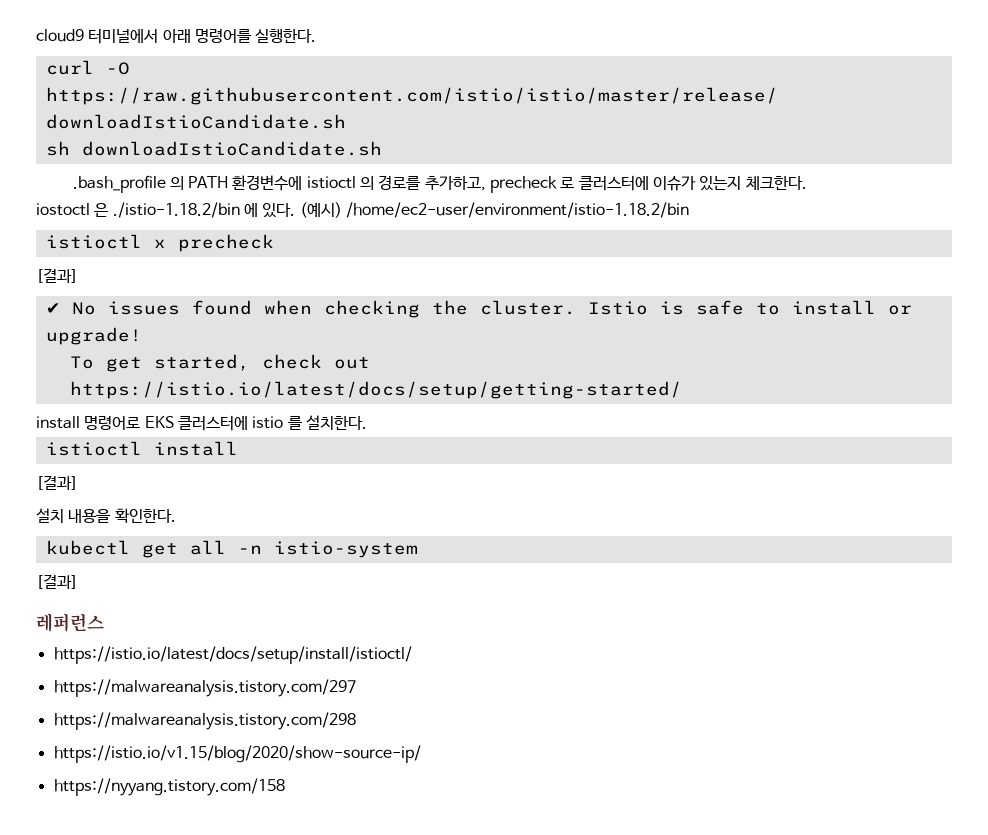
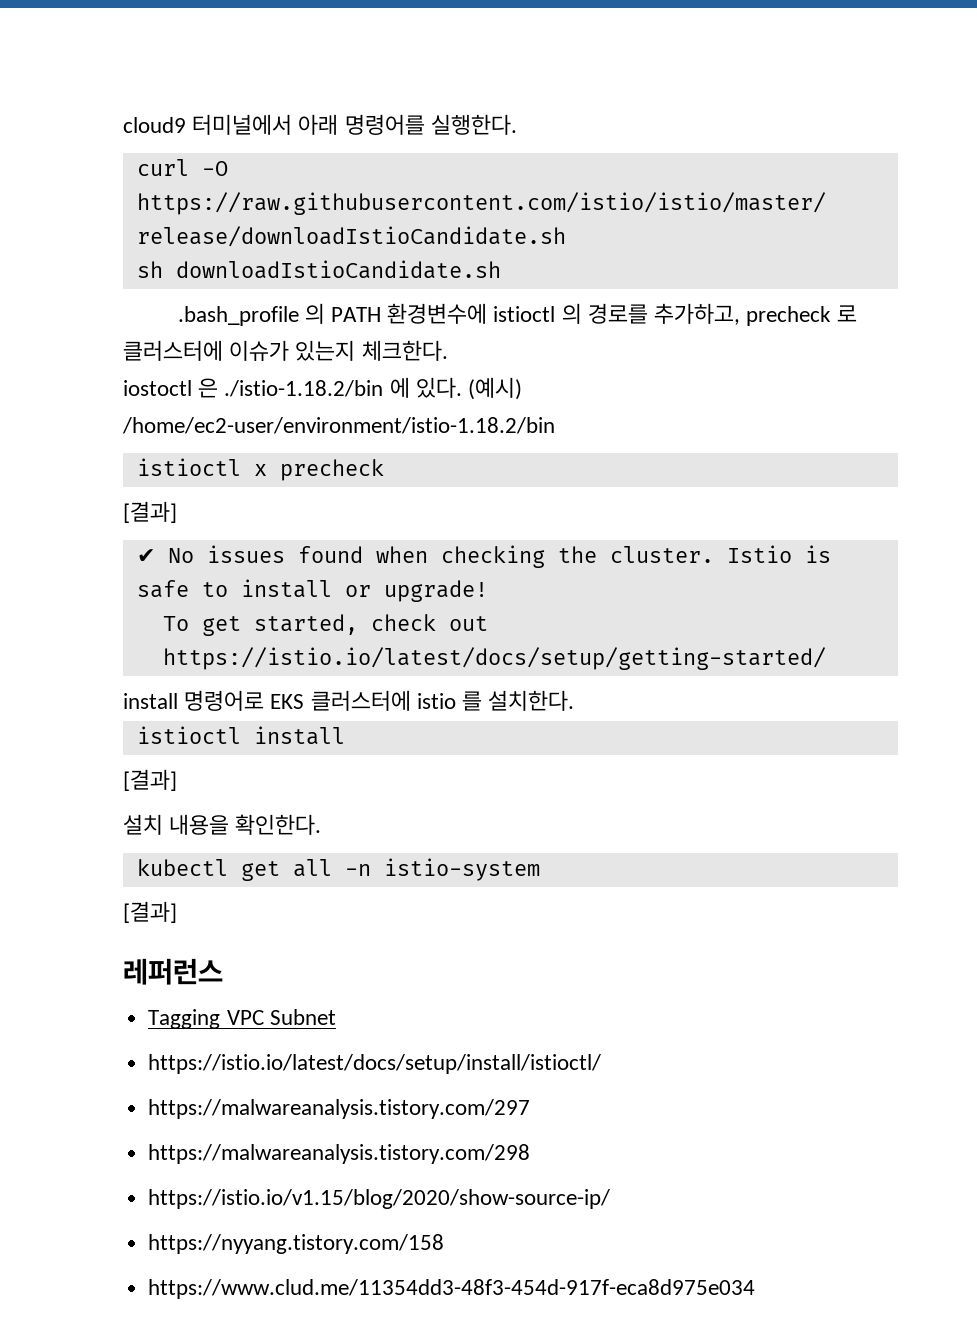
+ Tagging VPC Subnet
+ https://www.clud.me/11354dd3-48f3-454d-917f-eca8d975e034

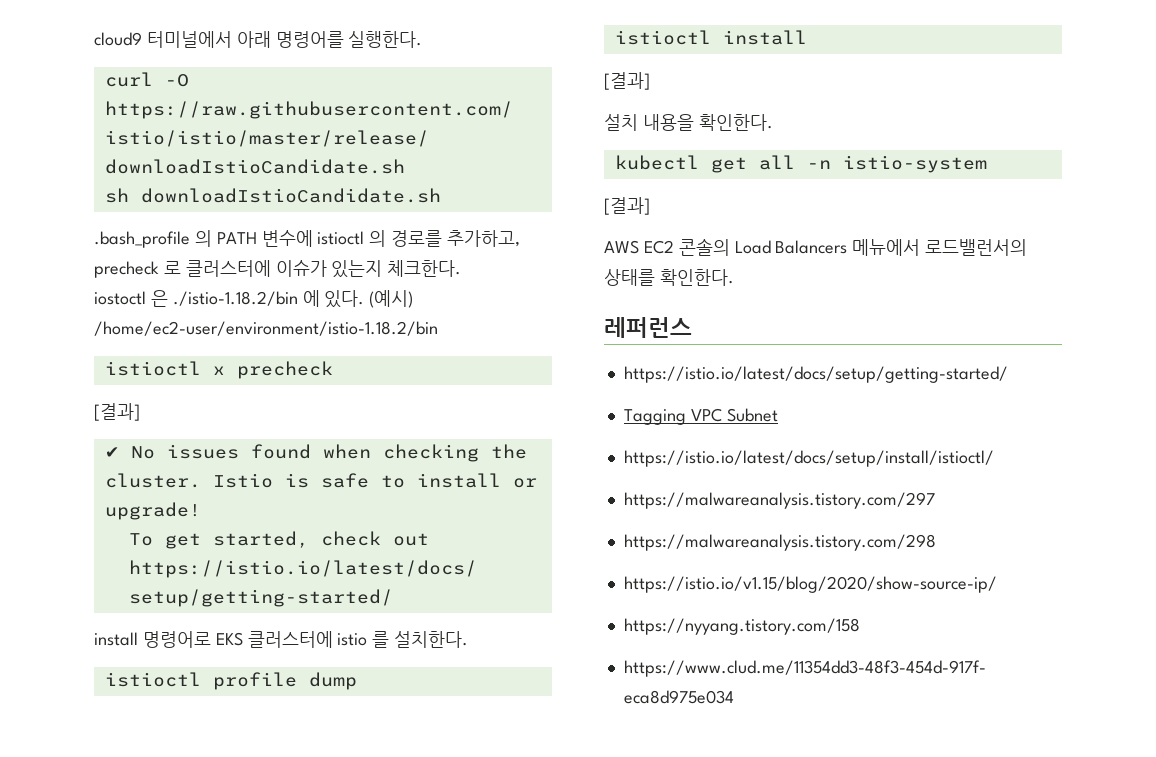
- .bash_profile 의 PATH 환경변수에 istioctl 의 경로를 추가하고, precheck 로 클러스터에 이슈가 있는지 체크한다.
+ .bash_profile 의 PATH 변수에 istioctl 의 경로를 추가하고, precheck 로 클러스터에 이슈가 있는지 체크한다.
+ istioctl profile dump
+ AWS EC2 콘솔의 Load Balancers 메뉴에서 로드밸런서의 상태를 확인한다.
  레퍼런스
+ https://istio.io/latest/docs/setup/getting-started/

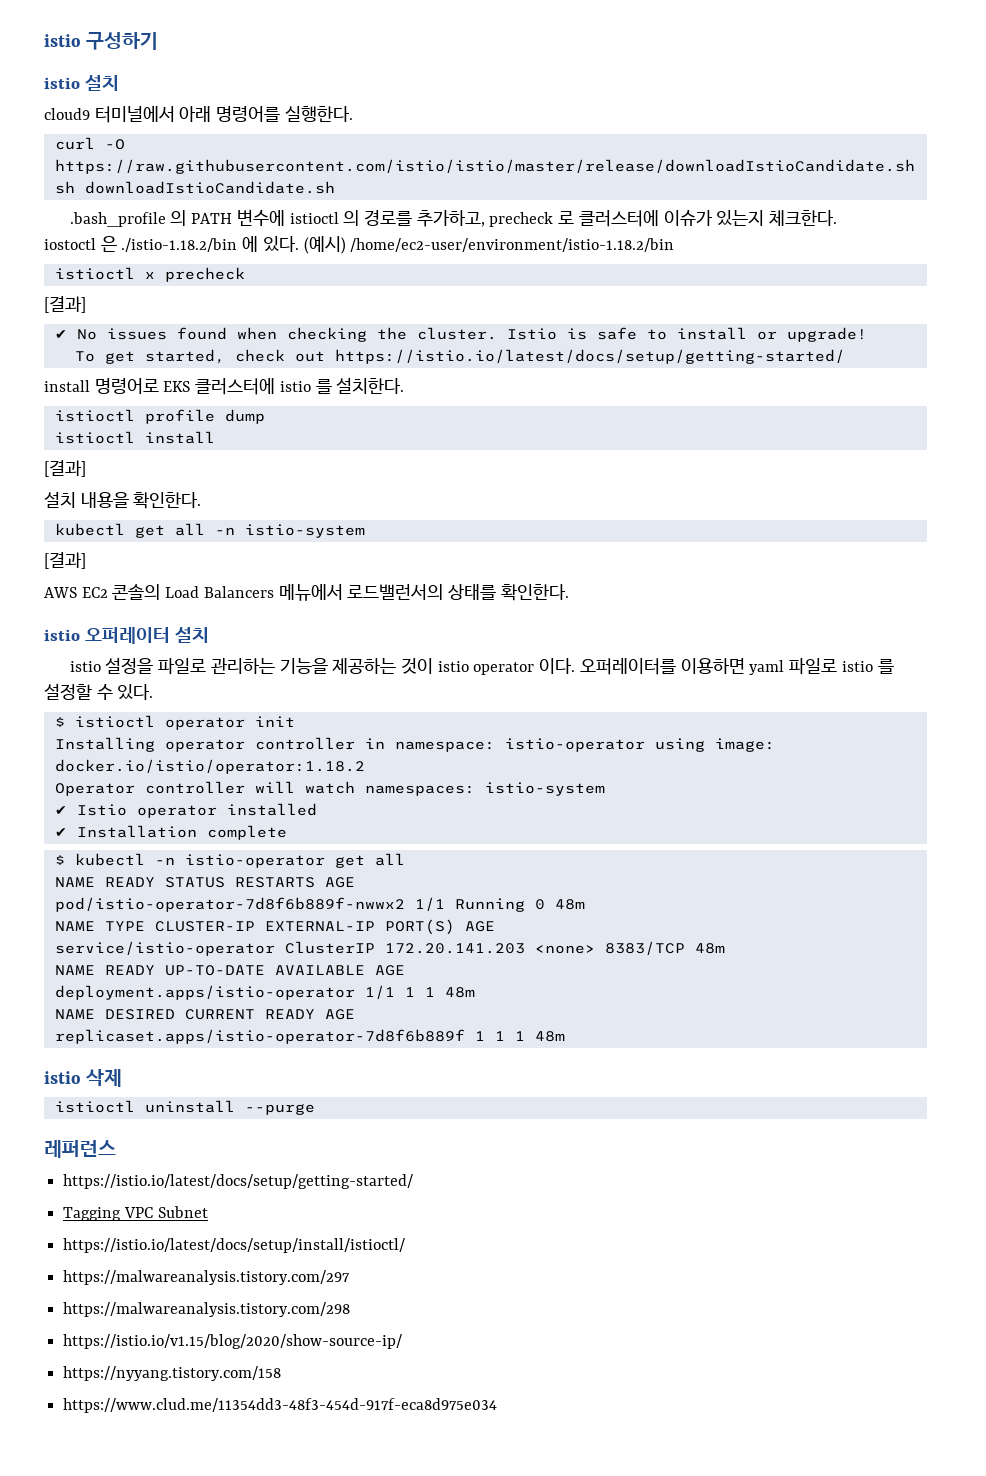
+ istio 구성하기
+ istio 설치
+ istio 오퍼레이터 설치
+ istio 설정을 파일로 관리하는 기능을 제공하는 것이 istio operator 이다. 오퍼레이터를 이용하면 yaml 파일로 istio 를 설정할 수 있다.
+ $ istioctl operator init
+ Installing operator controller in namespace: istio-operator using image: docker.io/istio/operator:1.18.2
+ Operator controller will watch namespaces: istio-system
+ ✔ Istio operator installed
+ ✔ Installation complete
+ $ kubectl -n istio-operator get all
+ NAME READY STATUS RESTARTS AGE
+ pod/istio-operator-7d8f6b889f-nwwx2 1/1 Running 0 48m
+ NAME TYPE CLUSTER-IP EXTERNAL-IP PORT(S) AGE
+ service/istio-operator ClusterIP 172.20.141.203 <none> 8383/TCP 48m
+ NAME READY UP-TO-DATE AVAILABLE AGE
+ deployment.apps/istio-operator 1/1 1 1 48m
+ NAME DESIRED CURRENT READY AGE
+ replicaset.apps/istio-operator-7d8f6b889f 1 1 1 48m
+ istio 삭제
+ istioctl uninstall --purge

